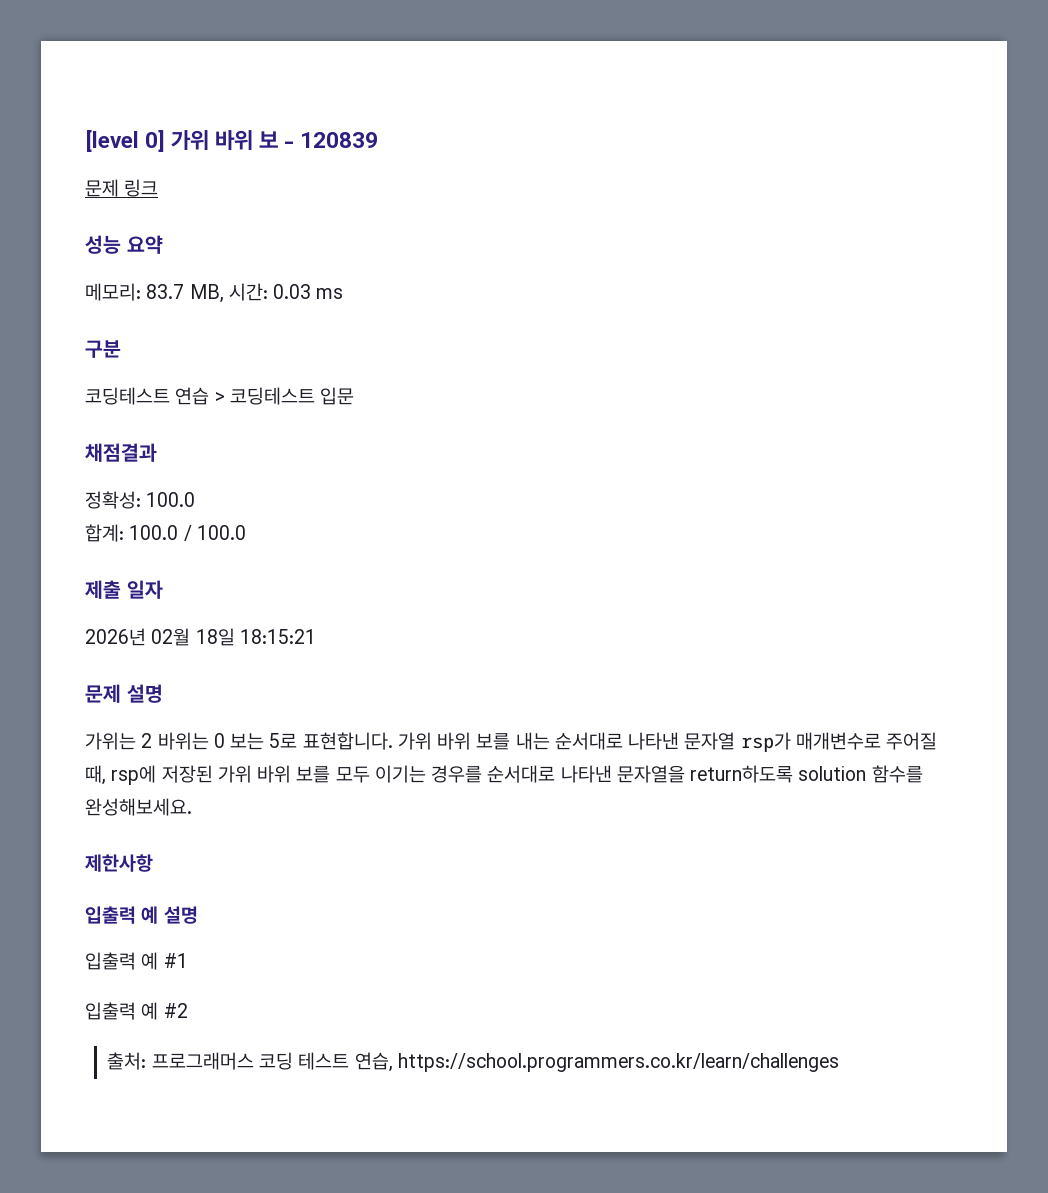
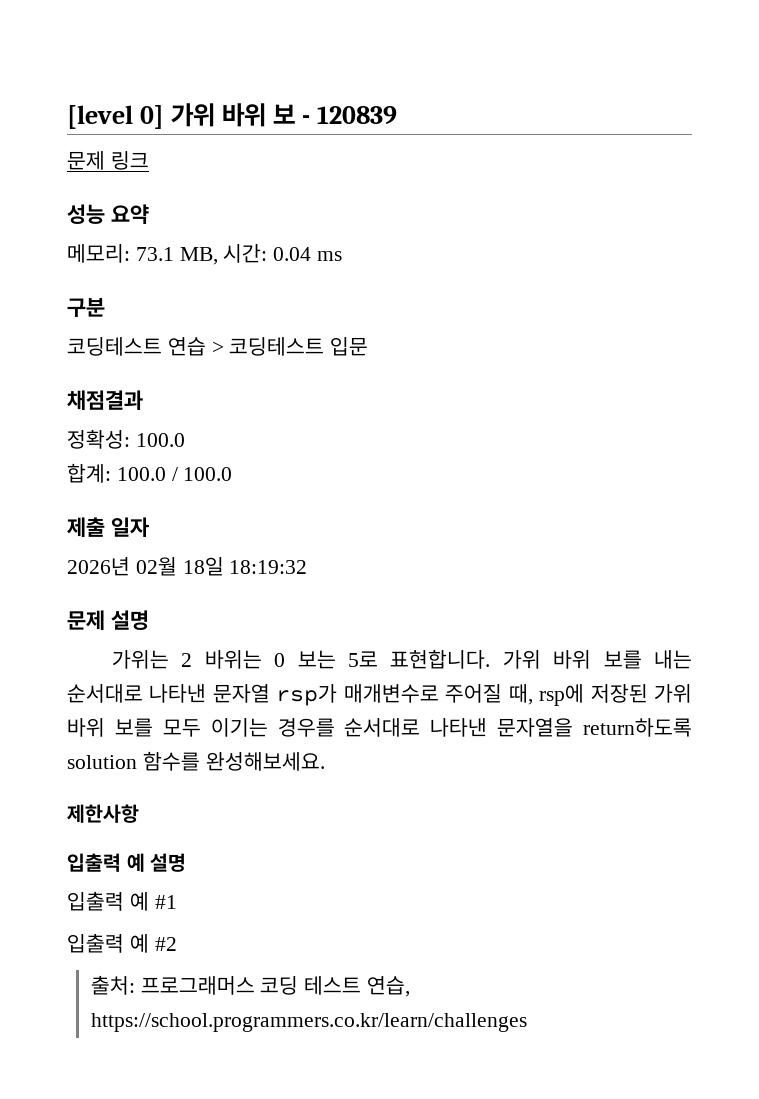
- 메모리: 83.7 MB, 시간: 0.03 ms
+ 메모리: 73.1 MB, 시간: 0.04 ms
- 2026년 02월 18일 18:15:21
+ 2026년 02월 18일 18:19:32

